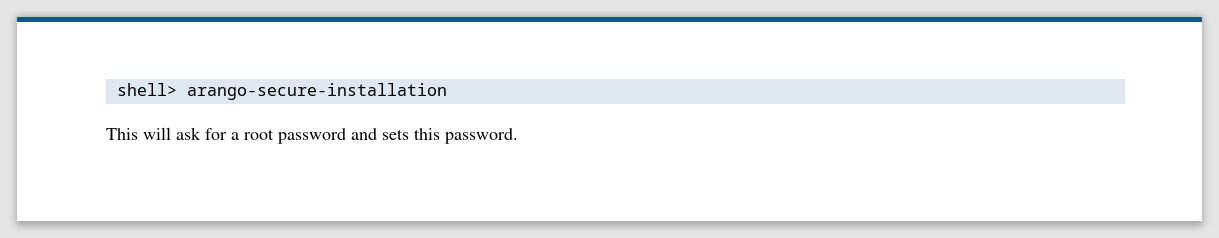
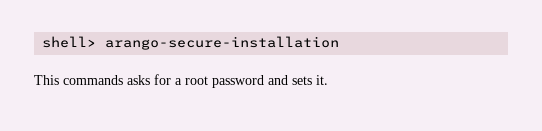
- This will ask for a root password and sets this password.
+ This commands asks for a root password and sets it.

